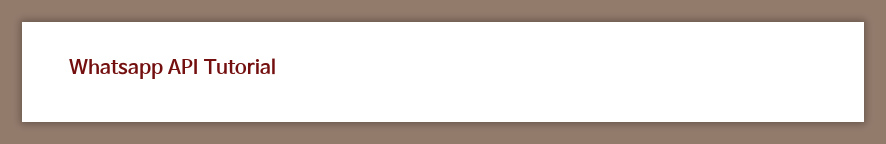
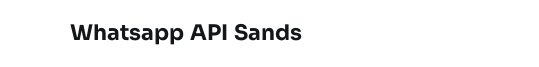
- Whatsapp API Tutorial
+ Whatsapp API Sands

